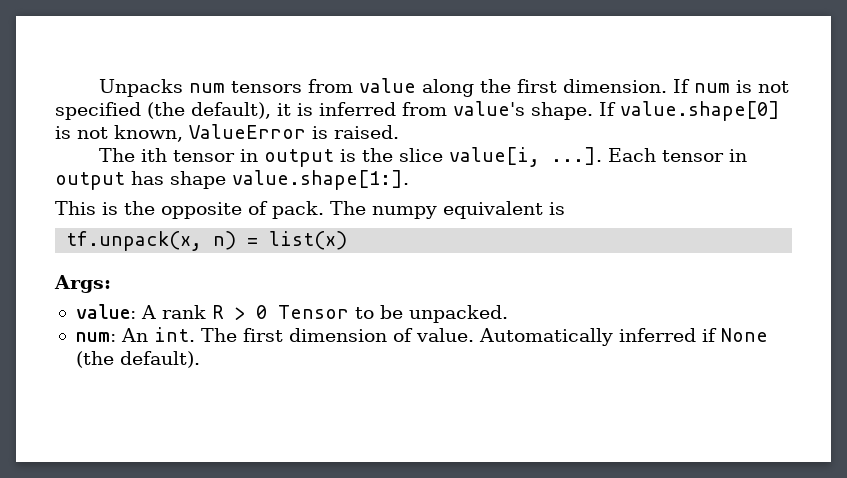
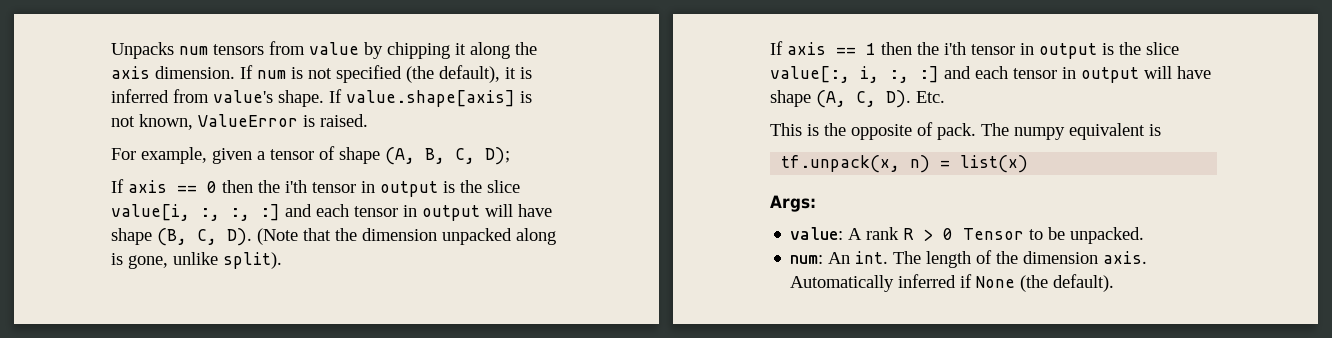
- Unpacks num tensors from value along the first dimension.
+ Unpacks num tensors from value by chipping it along the axis dimension.
- If value.shape[0] is not known, ValueError is raised.
+ If value.shape[axis] is not known, ValueError is raised.
- The ith tensor in output is the slice value[i, ...]. Each tensor in output has shape value.shape[1:].
+ For example, given a tensor of shape (A, B, C, D);
+ If axis == 0 then the i'th tensor in output is the slice value[i, :, :, :] and each tensor in output will have shape (B, C, D). (Note that the dimension unpacked along is gone, unlike split).
+ If axis == 1 then the i'th tensor in output is the slice value[:, i, :, :] and each tensor in output will have shape (A, C, D). Etc.
- The first dimension of value.
+ The length of the dimension axis.

